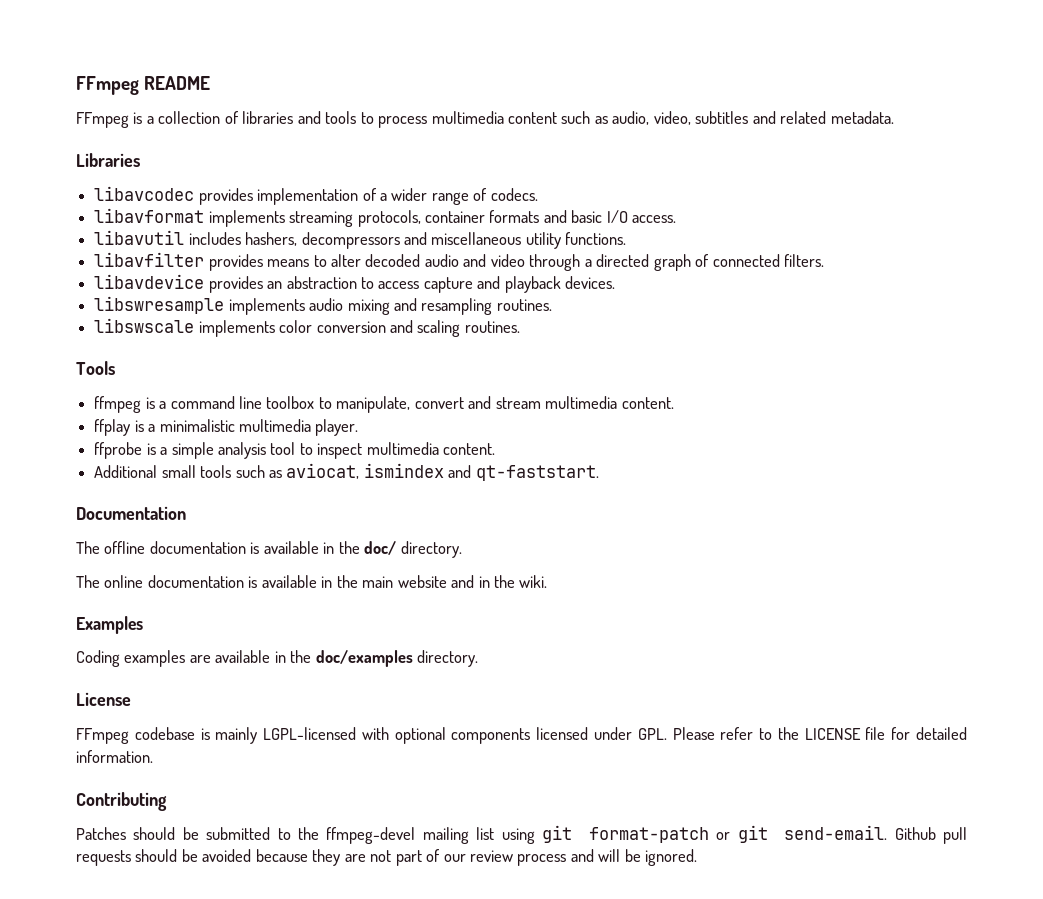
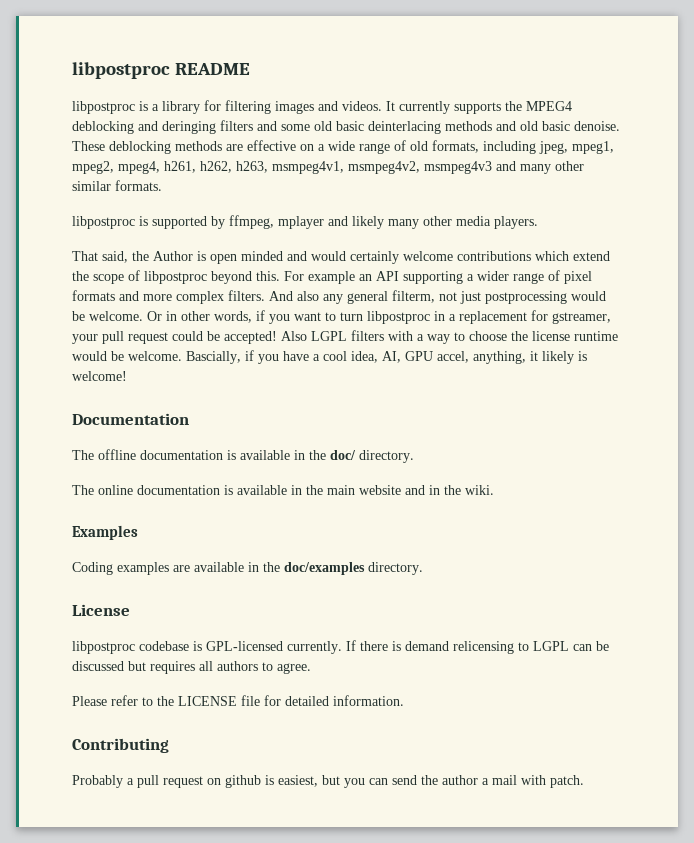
- FFmpeg README
+ libpostproc README
- FFmpeg is a collection of libraries and tools to process multimedia content such as audio, video, subtitles and related metadata.
- Libraries
- libavcodec provides implementation of a wider range of codecs.
- libavformat implements streaming protocols, container formats and basic I/O access.
- libavutil includes hashers, decompressors and miscellaneous utility functions.
- libavfilter provides means to alter decoded audio and video through a directed graph of connected filters.
- libavdevice provides an abstraction to access capture and playback devices.
- libswresample implements audio mixing and resampling routines.
- libswscale implements color conversion and scaling routines.
- Tools
- ffmpeg is a command line toolbox to manipulate, convert and stream multimedia content.
- ffplay is a minimalistic multimedia player.
- ffprobe is a simple analysis tool to inspect multimedia content.
- Additional small tools such as aviocat, ismindex and qt-faststart.
+ libpostproc is a library for filtering images and videos. It currently supports the MPEG4 deblocking and deringing filters and some old basic deinterlacing methods and old basic denoise. These deblocking methods are effective on a wide range of old formats, including jpeg, mpeg1, mpeg2, mpeg4, h261, h262, h263, msmpeg4v1, msmpeg4v2, msmpeg4v3 and many other similar formats.
+ libpostproc is supported by ffmpeg, mplayer and likely many other media players.
+ That said, the Author is open minded and would certainly welcome contributions which extend the scope of libpostproc beyond this. For example an API supporting a wider range of pixel formats and more complex filters. And also any general filterm, not just postprocessing would be welcome. Or in other words, if you want to turn libpostproc in a replacement for gstreamer, your pull request could be accepted! Also LGPL filters with a way to choose the license runtime would be welcome. Bascially, if you have a cool idea, AI, GPU accel, anything, it likely is welcome!
- FFmpeg codebase is mainly LGPL-licensed with optional components licensed under GPL. Please refer to the LICENSE file for detailed information.
+ libpostproc codebase is GPL-licensed currently. If there is demand relicensing to LGPL can be discussed but requires all authors to agree.
+ Please refer to the LICENSE file for detailed information.
- Patches should be submitted to the ffmpeg-devel mailing list using git format-patch or git send-email. Github pull requests should be avoided because they are not part of our review process and will be ignored.
+ Probably a pull request on github is easiest, but you can send the author a mail with patch.

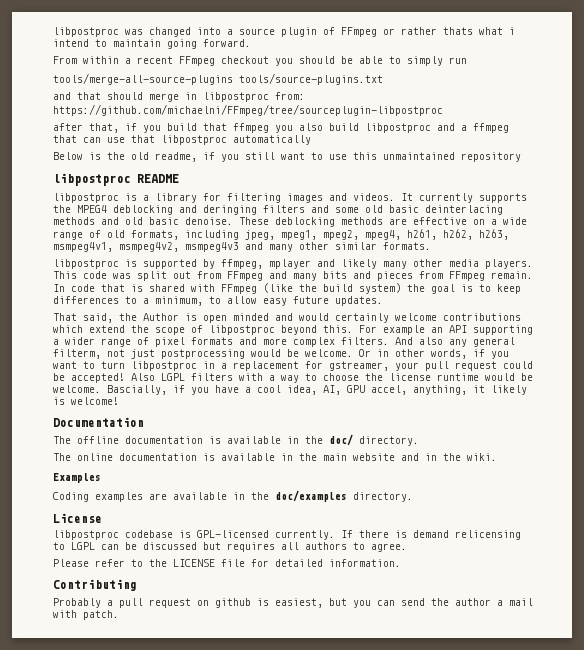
+ libpostproc was changed into a source plugin of FFmpeg or rather thats what i intend to maintain going forward.
+ From within a recent FFmpeg checkout you should be able to simply run
+ tools/merge-all-source-plugins tools/source-plugins.txt
+ and that should merge in libpostproc from: https://github.com/michaelni/FFmpeg/tree/sourceplugin-libpostproc
+ after that, if you build that ffmpeg you also build libpostproc and a ffmpeg that can use that libpostproc automatically
+ Below is the old readme, if you still want to use this unmaintained repository
+ This code was split out from FFmpeg and many bits and pieces from FFmpeg remain. In code that is shared with FFmpeg (like the build system) the goal is to keep differences to a minimum, to allow easy future updates.

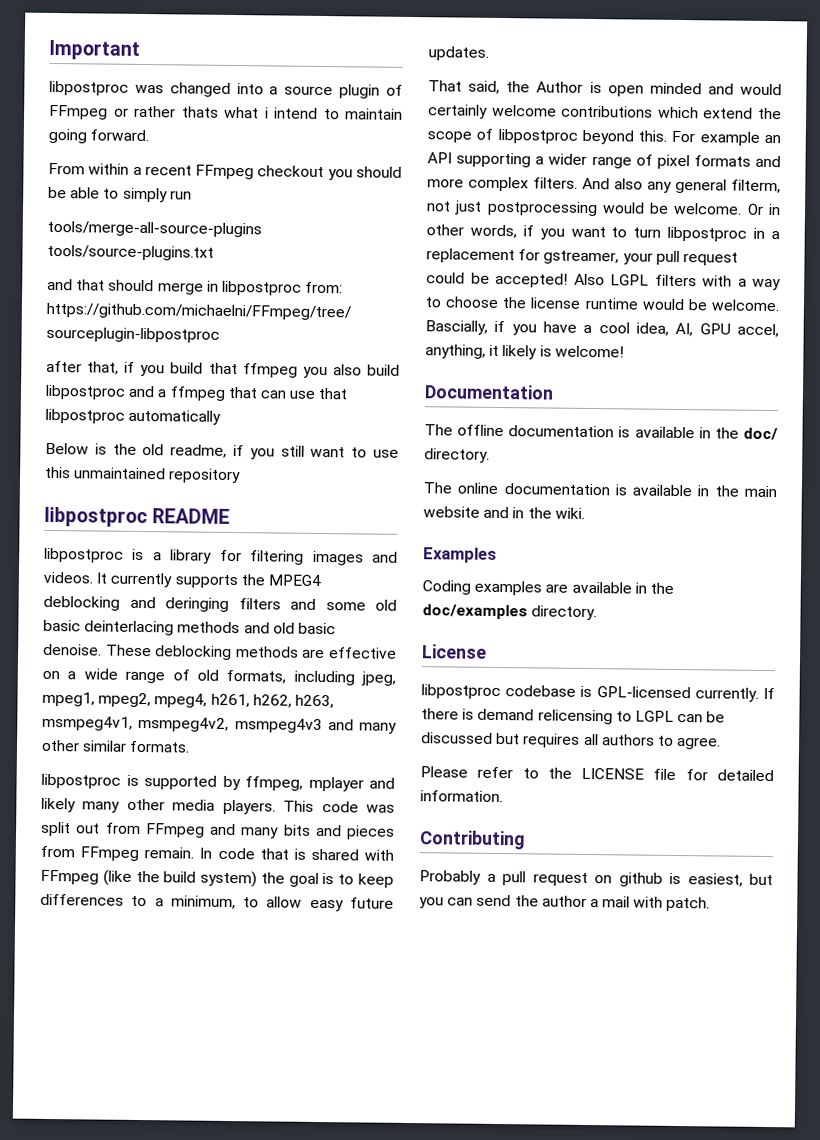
+ Important

